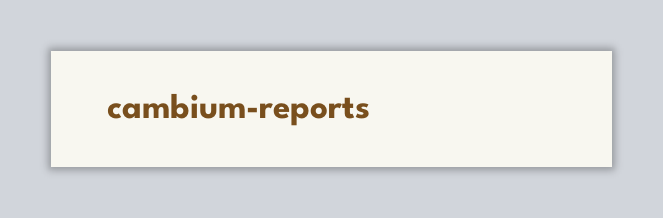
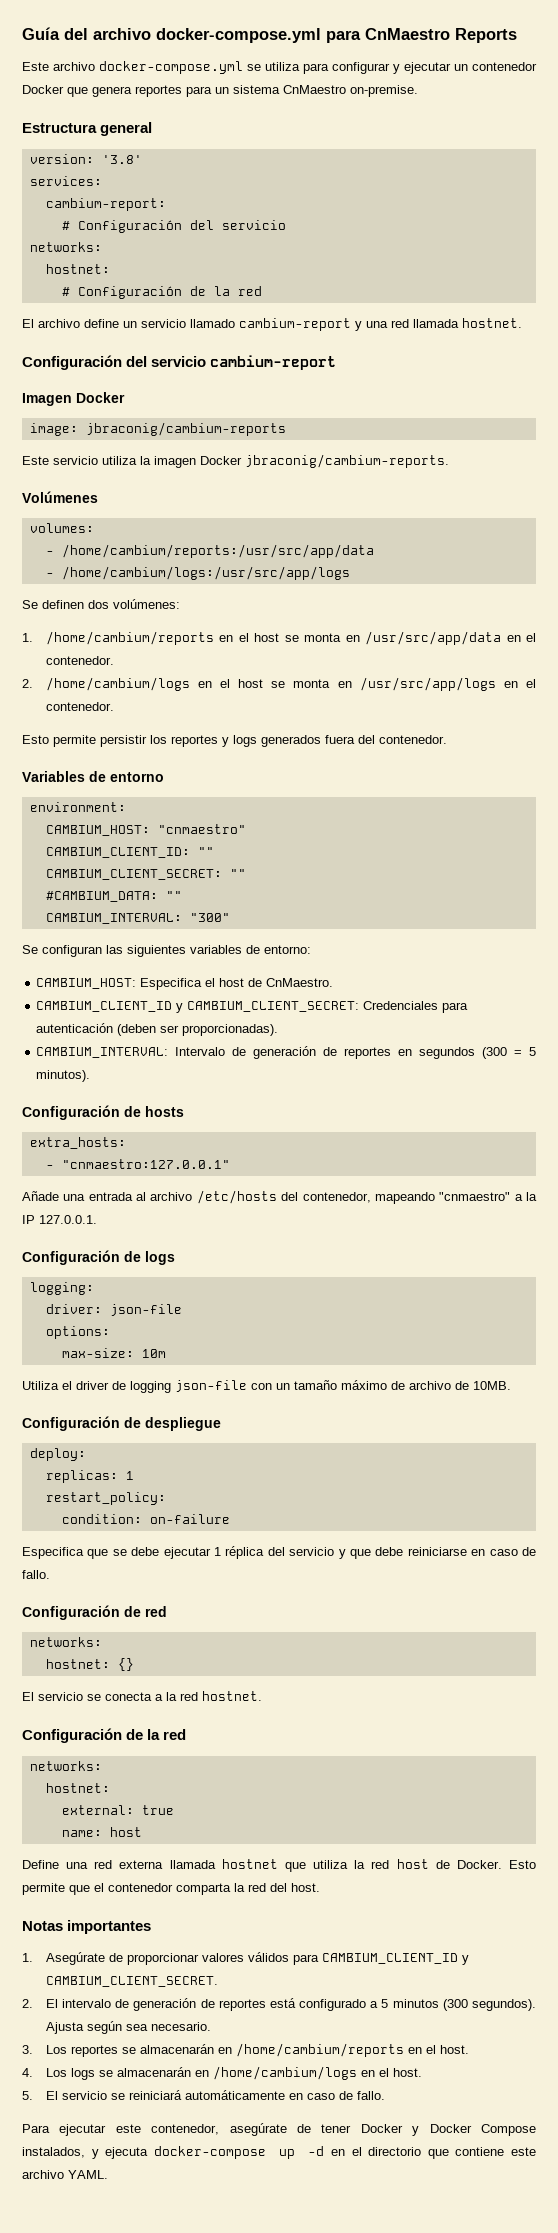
- cambium-reports
+ Guía del archivo docker-compose.yml para CnMaestro Reports
+ Este archivo docker-compose.yml se utiliza para configurar y ejecutar un contenedor Docker que genera reportes para un sistema CnMaestro on-premise.
+ Estructura general
+ version: '3.8'
+ services:
+ cambium-report:
+ # Configuración del servicio
+ networks:
+ hostnet:
+ # Configuración de la red
+ El archivo define un servicio llamado cambium-report y una red llamada hostnet.
+ Configuración del servicio cambium-report
+ Imagen Docker
+ image: jbraconig/cambium-reports
+ Este servicio utiliza la imagen Docker jbraconig/cambium-reports.
+ Volúmenes
+ volumes:
+ - /home/cambium/reports:/usr/src/app/data
+ - /home/cambium/logs:/usr/src/app/logs
+ Se definen dos volúmenes:
+ 1. /home/cambium/reports en el host se monta en /usr/src/app/data en el contenedor.
+ 2. /home/cambium/logs en el host se monta en /usr/src/app/logs en el contenedor.
+ Esto permite persistir los reportes y logs generados fuera del contenedor.
+ Variables de entorno
+ environment:
+ CAMBIUM_HOST: "cnmaestro"
+ CAMBIUM_CLIENT_ID: ""
+ CAMBIUM_CLIENT_SECRET: ""
+ #CAMBIUM_DATA: ""
+ CAMBIUM_INTERVAL: "300"
+ Se configuran las siguientes variables de entorno:
+ CAMBIUM_HOST: Especifica el host de CnMaestro.
+ CAMBIUM_CLIENT_ID y CAMBIUM_CLIENT_SECRET: Credenciales para autenticación (deben ser proporcionadas).
+ CAMBIUM_INTERVAL: Intervalo de generación de reportes en segundos (300 = 5 minutos).
+ Configuración de hosts
+ extra_hosts:
+ - "cnmaestro:127.0.0.1"
+ Añade una entrada al archivo /etc/hosts del contenedor, mapeando "cnmaestro" a la IP 127.0.0.1.
+ Configuración de logs
+ logging:
+ driver: json-file
+ options:
+ max-size: 10m
+ Utiliza el driver de logging json-file con un tamaño máximo de archivo de 10MB.
+ Configuración de despliegue
+ deploy:
+ replicas: 1
+ restart_policy:
+ condition: on-failure
+ Especifica que se debe ejecutar 1 réplica del servicio y que debe reiniciarse en caso de fallo.
+ Configuración de red
+ networks:
+ hostnet: {}
+ El servicio se conecta a la red hostnet.
+ Configuración de la red
+ networks:
+ hostnet:
+ external: true
+ name: host
+ Define una red externa llamada hostnet que utiliza la red host de Docker. Esto permite que el contenedor comparta la red del host.
+ Notas importantes
+ 1. Asegúrate de proporcionar valores válidos para CAMBIUM_CLIENT_ID y CAMBIUM_CLIENT_SECRET.
+ 2. El intervalo de generación de reportes está configurado a 5 minutos (300 segundos). Ajusta según sea necesario.
+ 3. Los reportes se almacenarán en /home/cambium/reports en el host.
+ 4. Los logs se almacenarán en /home/cambium/logs en el host.
+ 5. El servicio se reiniciará automáticamente en caso de fallo.
+ Para ejecutar este contenedor, asegúrate de tener Docker y Docker Compose instalados, y ejecuta docker-compose up -d en el directorio que contiene este archivo YAML.

